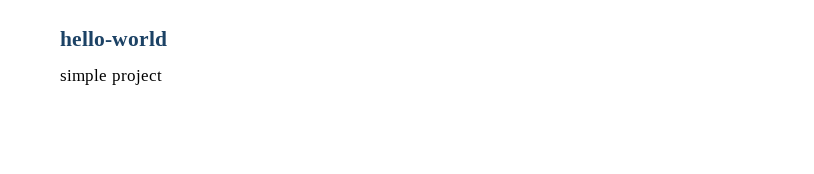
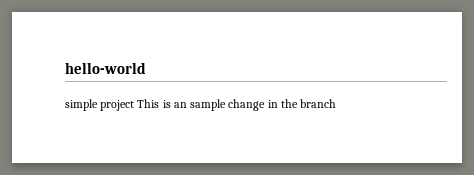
- simple project
+ simple project This is an sample change in the branch

